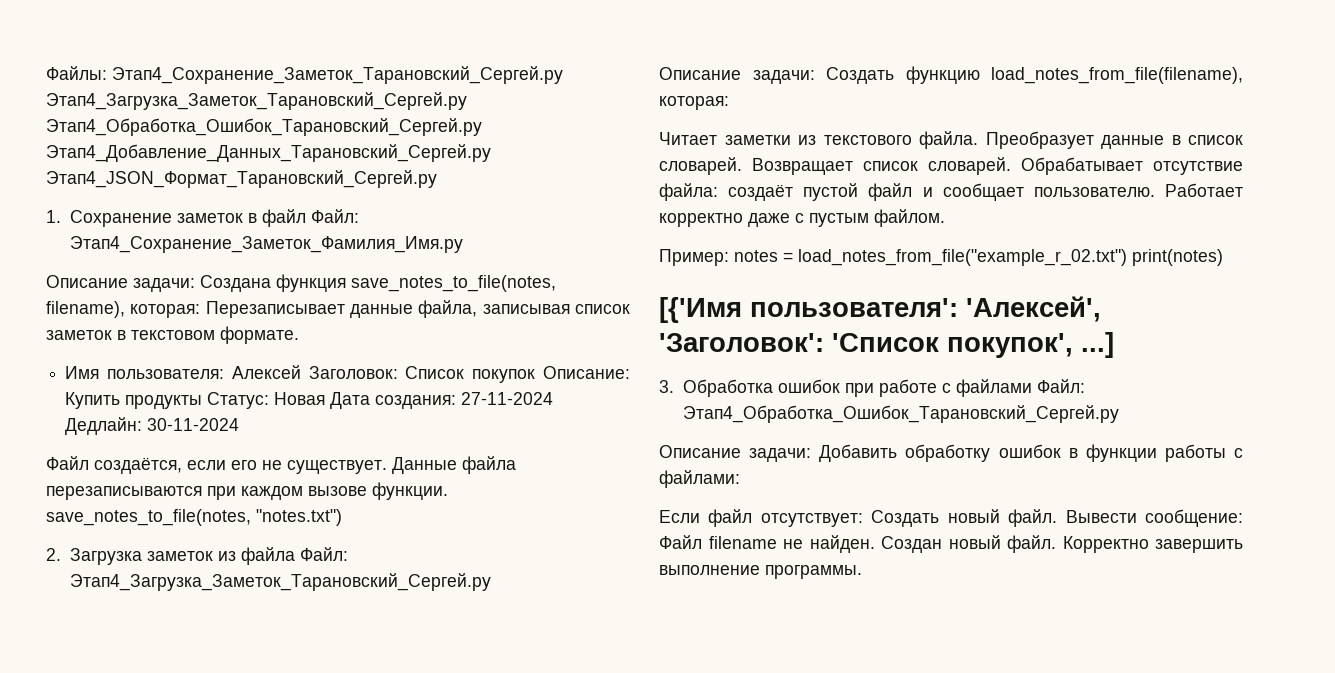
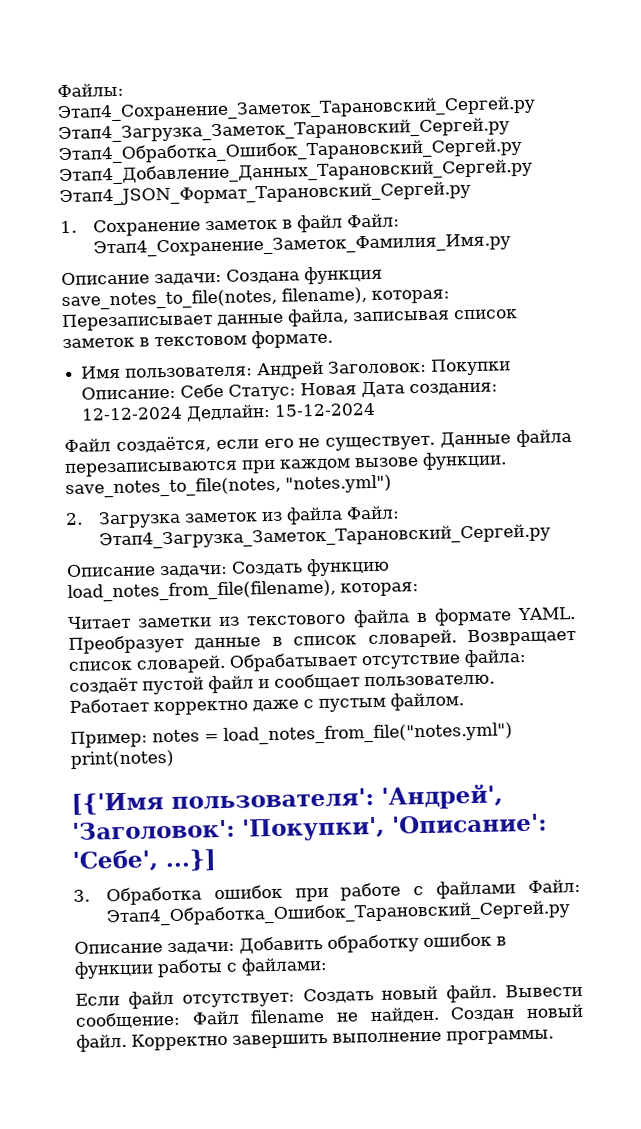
- Имя пользователя: Алексей Заголовок: Список покупок Описание: Купить продукты Статус: Новая Дата создания: 27-11-2024 Дедлайн: 30-11-2024
+ Имя пользователя: Андрей Заголовок: Покупки Описание: Себе Статус: Новая Дата создания: 12-12-2024 Дедлайн: 15-12-2024
- Данные файла перезаписываются при каждом вызове функции. save_notes_to_file(notes, "notes.txt")
+ Данные файла перезаписываются при каждом вызове функции. save_notes_to_file(notes, "notes.yml")
- Читает заметки из текстового файла.
+ Читает заметки из текстового файла в формате YAML.
- Пример: notes = load_notes_from_file("example_r_02.txt") print(notes)
+ Пример: notes = load_notes_from_file("notes.yml") print(notes)
- [{'Имя пользователя': 'Алексей', 'Заголовок': 'Список покупок', ...]
+ [{'Имя пользователя': 'Андрей', 'Заголовок': 'Покупки', 'Описание': 'Себе', ...}]

